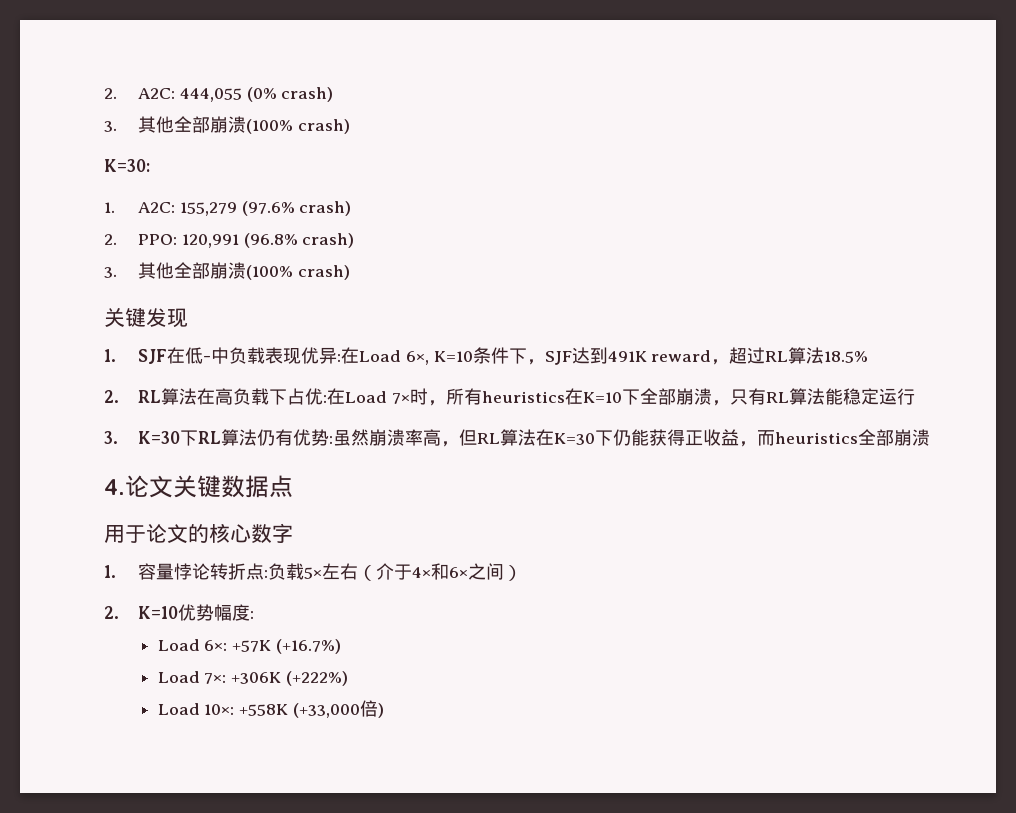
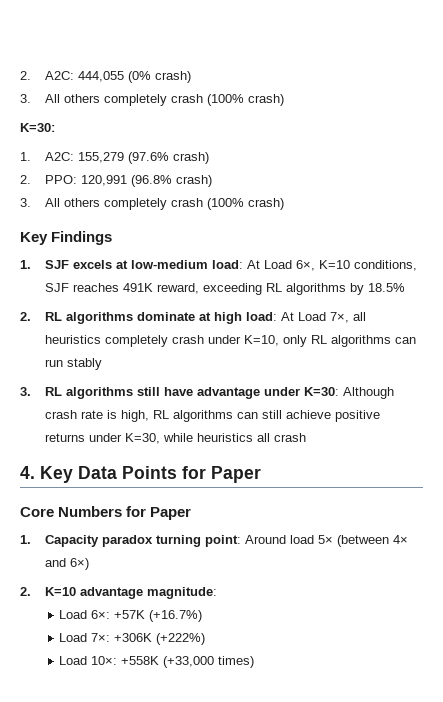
  2. A2C: 444,055 (0% crash)
- 3.其他全部崩溃(100% crash)
+ 3. All others completely crash (100% crash)
  2. PPO: 120,991 (96.8% crash)
- 3.其他全部崩溃(100% crash)
- 关键发现
+ 3. All others completely crash (100% crash)
+ Key Findings
- 1. SJF在低-中负载表现优异:在Load 6×, K=10条件下，SJF达到491K reward，超过RL算法18.5%
- 2. RL算法在高负载下占优:在Load 7×时，所有heuristics在K=10下全部崩溃，只有RL算法能稳定运行
- 3. K=30下RL算法仍有优势:虽然崩溃率高，但RL算法在K=30下仍能获得正收益，而heuristics全部崩溃
- 4.论文关键数据点
- 用于论文的核心数字
- 1.容量悖论转折点:负载5×左右（介于4×和6×之间）
+ 1. SJF excels at low-medium load: At Load 6×, K=10 conditions, SJF reaches 491K reward, exceeding RL algorithms by 18.5%
+ 2. RL algorithms dominate at high load: At Load 7×, all heuristics completely crash under K=10, only RL algorithms can run stably
+ 3. RL algorithms still have advantage under K=30: Although crash rate is high, RL algorithms can still achieve positive returns under K=30, while heuristics all crash
+ 4. Key Data Points for Paper
+ Core Numbers for Paper
+ 1. Capacity paradox turning point: Around load 5× (between 4× and 6×)
- 2. K=10优势幅度:
+ 2. K=10 advantage magnitude:
- Load 10×: +558K (+33,000倍)
+ Load 10×: +558K (+33,000 times)

